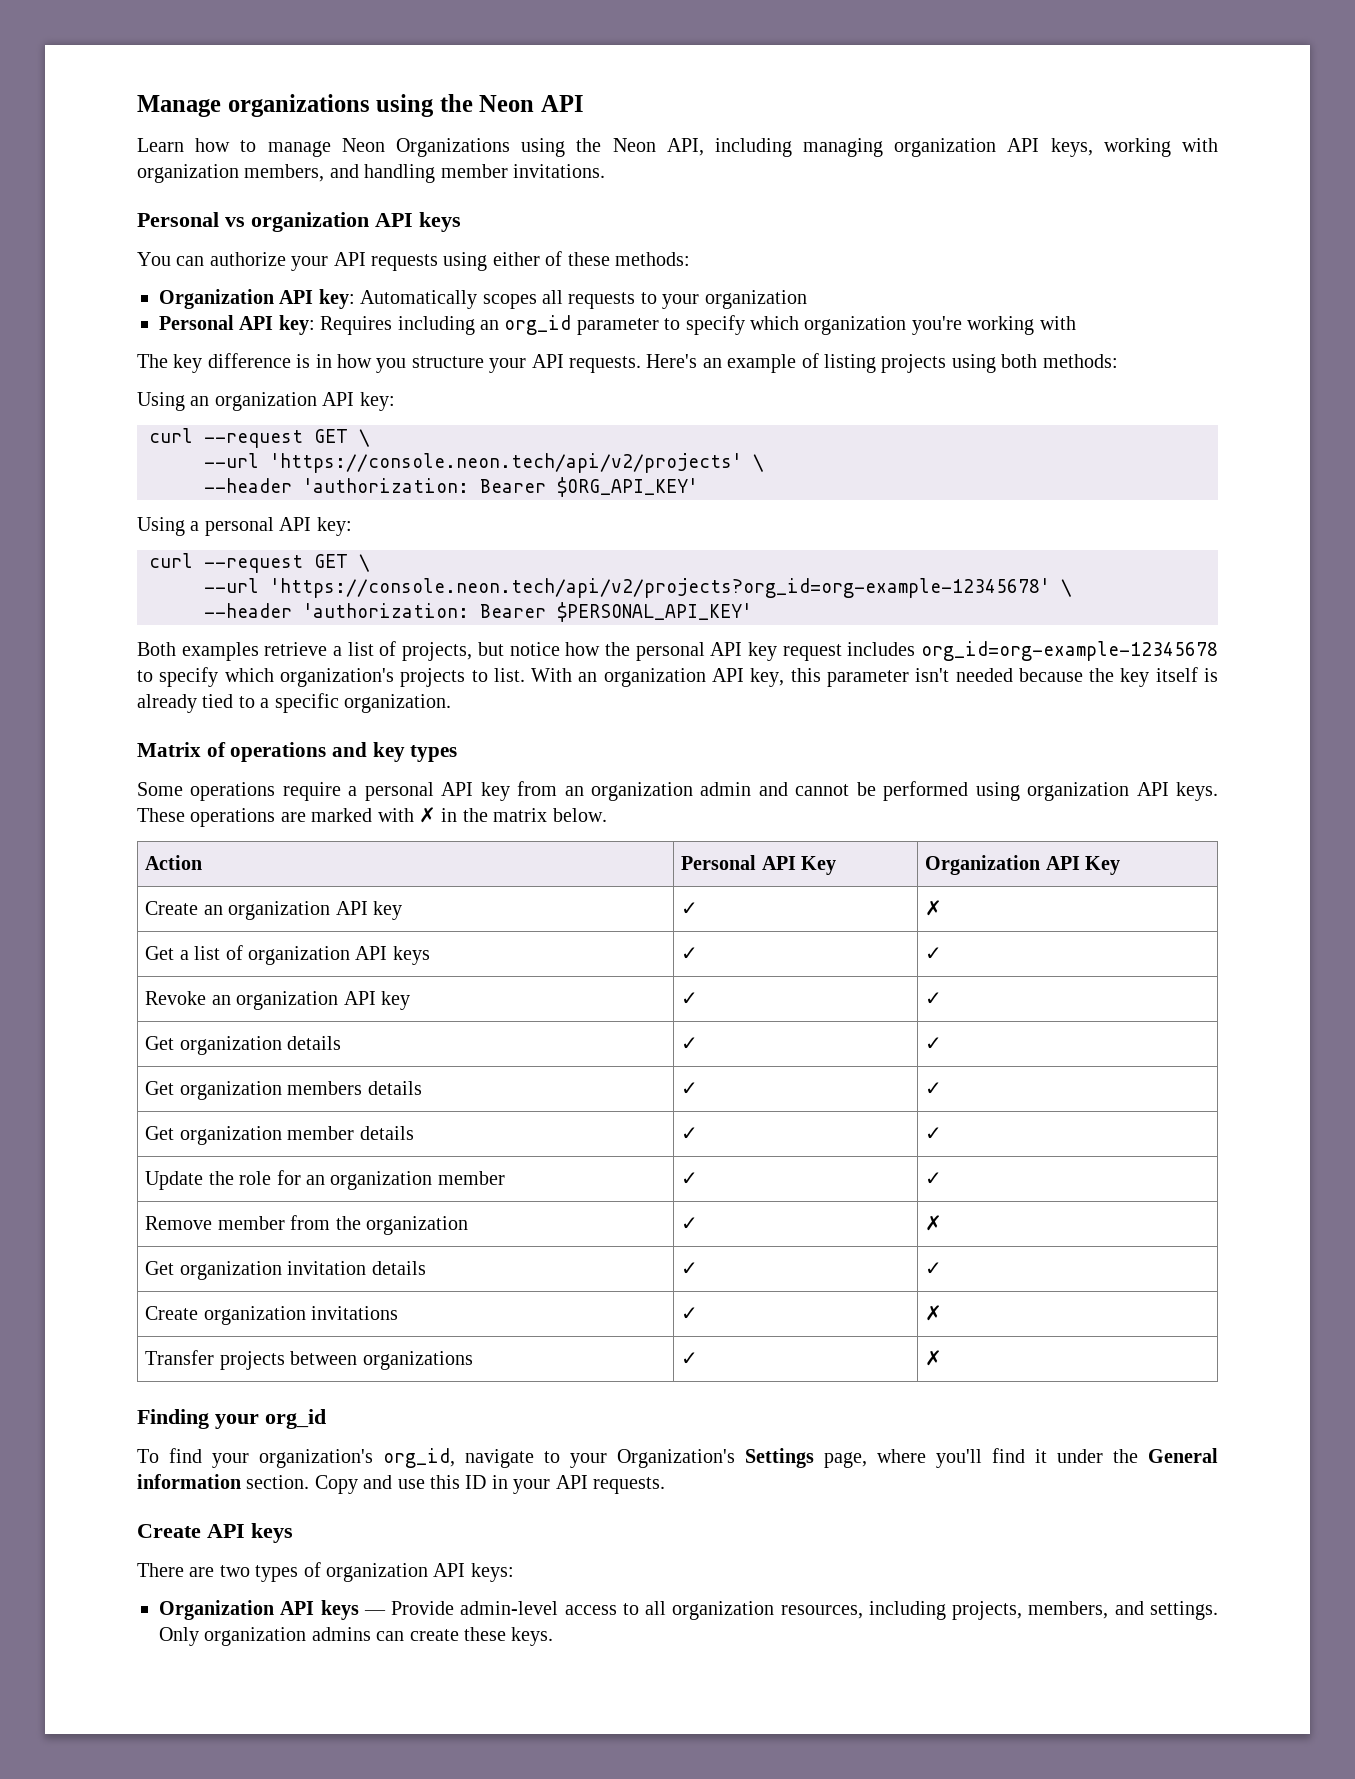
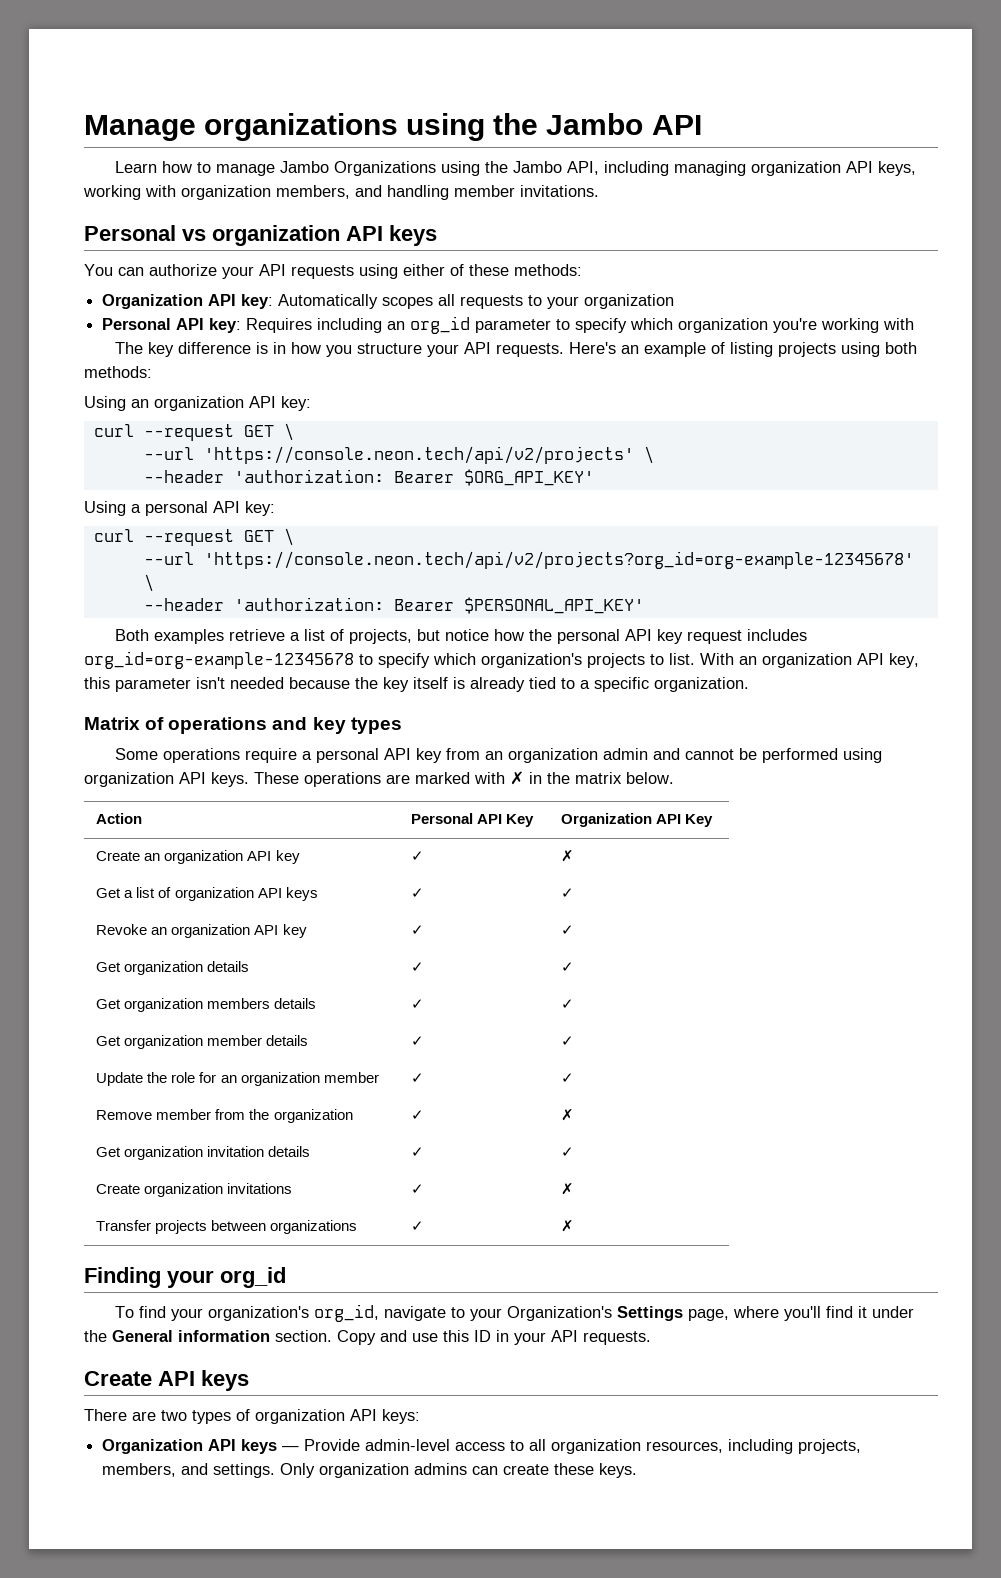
- Manage organizations using the Neon API
+ Manage organizations using the Jambo API
- Learn how to manage Neon Organizations using the Neon API, including managing organization API keys, working with organization members, and handling member invitations.
+ Learn how to manage Jambo Organizations using the Jambo API, including managing organization API keys, working with organization members, and handling member invitations.

